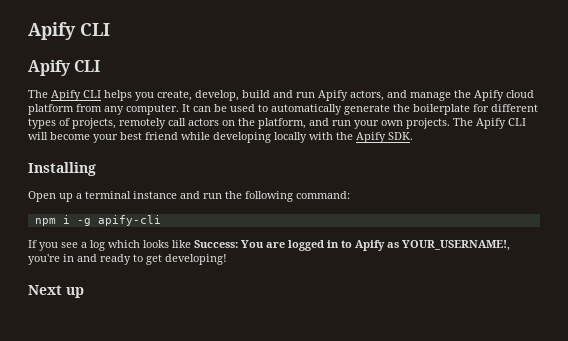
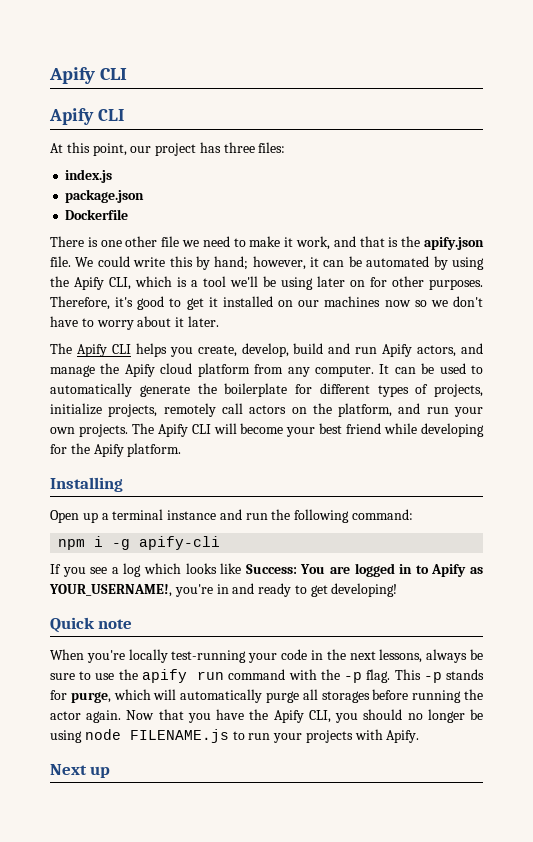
+ At this point, our project has three files:
+ index.js
+ package.json
+ Dockerfile
+ There is one other file we need to make it work, and that is the apify.json file. We could write this by hand; however, it can be automated by using the Apify CLI, which is a tool we'll be using later on for other purposes. Therefore, it's good to get it installed on our machines now so we don't have to worry about it later.
- It can be used to automatically generate the boilerplate for different types of projects, remotely call actors on the platform, and run your own projects.
+ It can be used to automatically generate the boilerplate for different types of projects, initialize projects, remotely call actors on the platform, and run your own projects.
- The Apify CLI will become your best friend while developing locally with the Apify SDK.
+ The Apify CLI will become your best friend while developing for the Apify platform.
+ Quick note
+ When you're locally test-running your code in the next lessons, always be sure to use the apify run command with the -p flag. This -p stands for purge, which will automatically purge all storages before running the actor again. Now that you have the Apify CLI, you should no longer be using node FILENAME.js to run your projects with Apify.

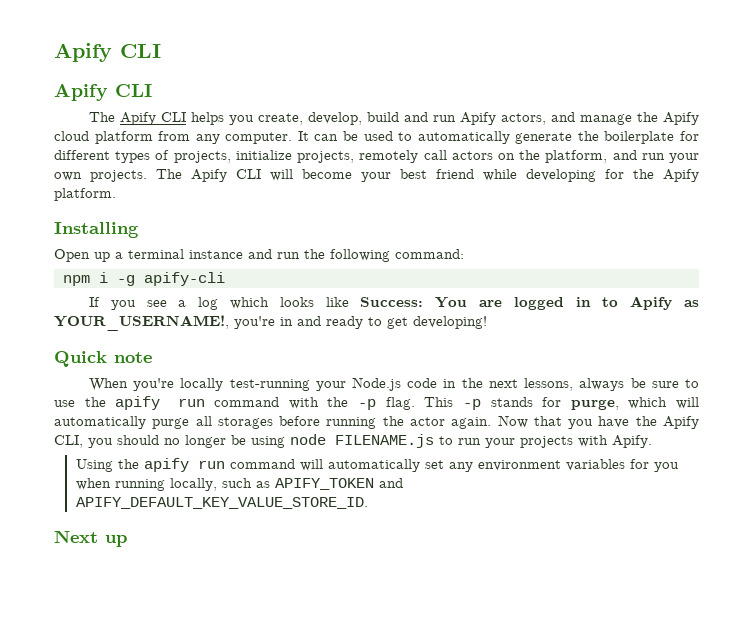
- At this point, our project has three files:
- index.js
- package.json
- Dockerfile
- There is one other file we need to make it work, and that is the apify.json file. We could write this by hand; however, it can be automated by using the Apify CLI, which is a tool we'll be using later on for other purposes. Therefore, it's good to get it installed on our machines now so we don't have to worry about it later.
- When you're locally test-running your code in the next lessons, always be sure to use the apify run command with the -p flag.
+ When you're locally test-running your Node.js code in the next lessons, always be sure to use the apify run command with the -p flag.
+ Using the apify run command will automatically set any environment variables for you when running locally, such as APIFY_TOKEN and APIFY_DEFAULT_KEY_VALUE_STORE_ID.

